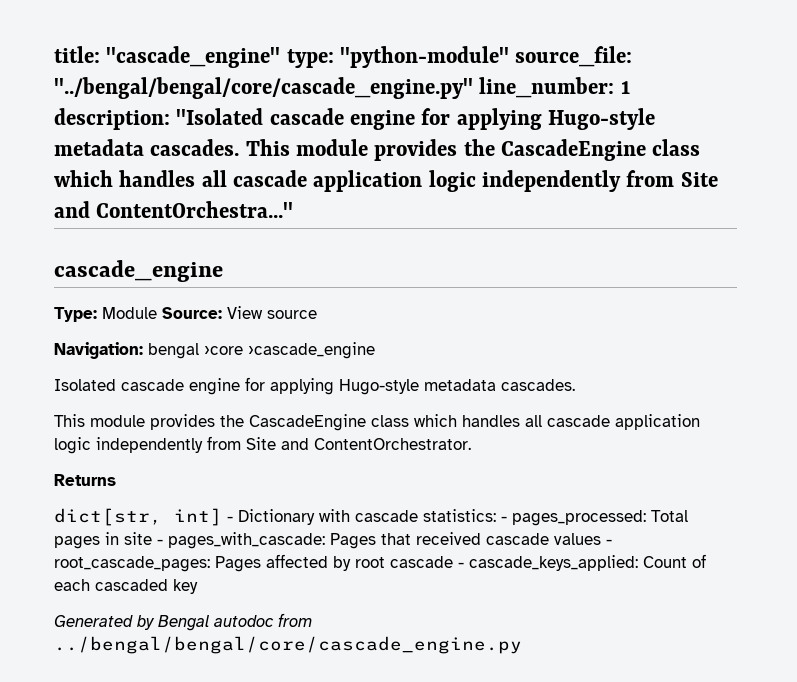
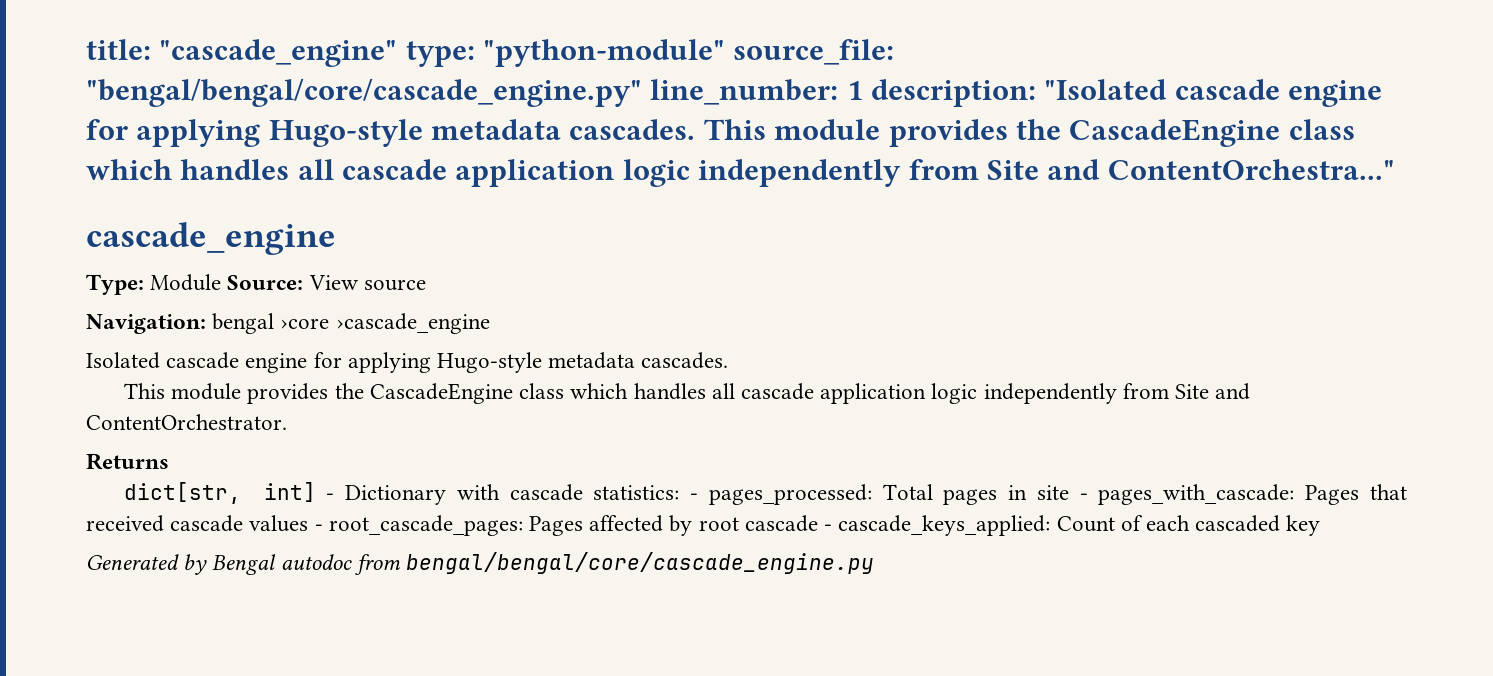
- title: "cascade_engine" type: "python-module" source_file: "../bengal/bengal/core/cascade_engine.py" line_number: 1 description: "Isolated cascade engine for applying Hugo-style metadata cascades.
+ title: "cascade_engine" type: "python-module" source_file: "bengal/bengal/core/cascade_engine.py" line_number: 1 description: "Isolated cascade engine for applying Hugo-style metadata cascades.
- Generated by Bengal autodoc from ../bengal/bengal/core/cascade_engine.py
+ Generated by Bengal autodoc from bengal/bengal/core/cascade_engine.py

